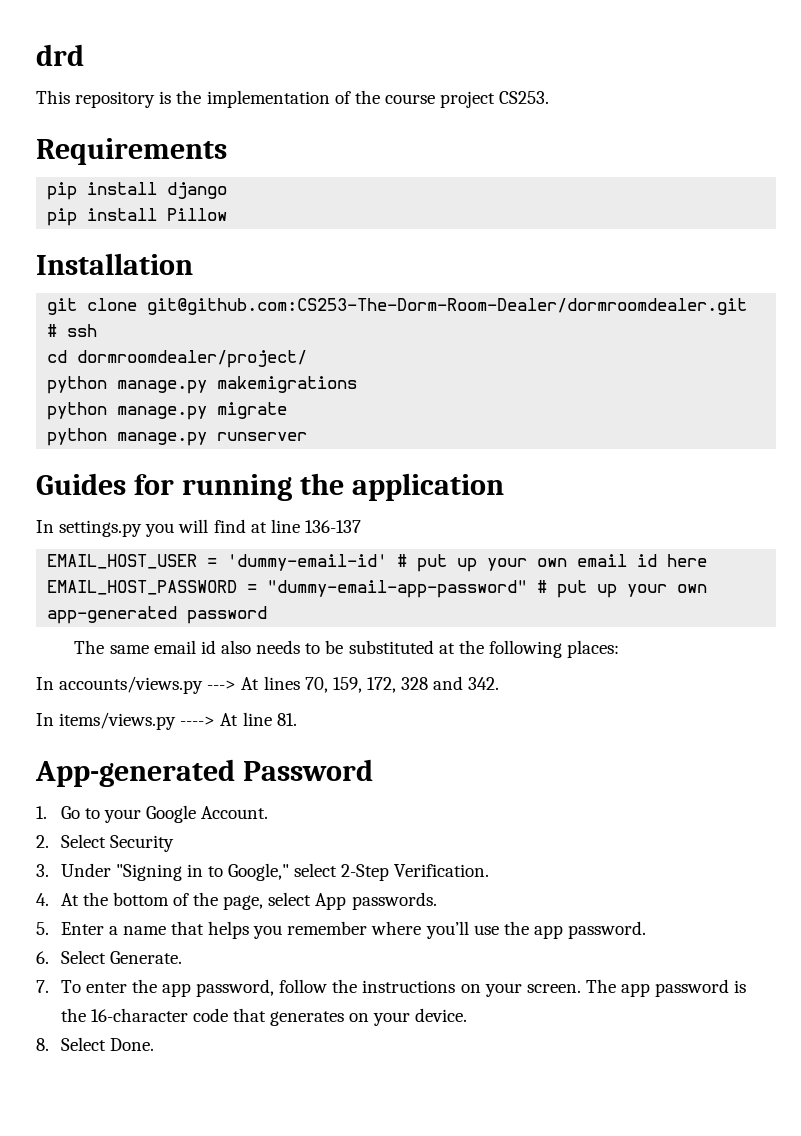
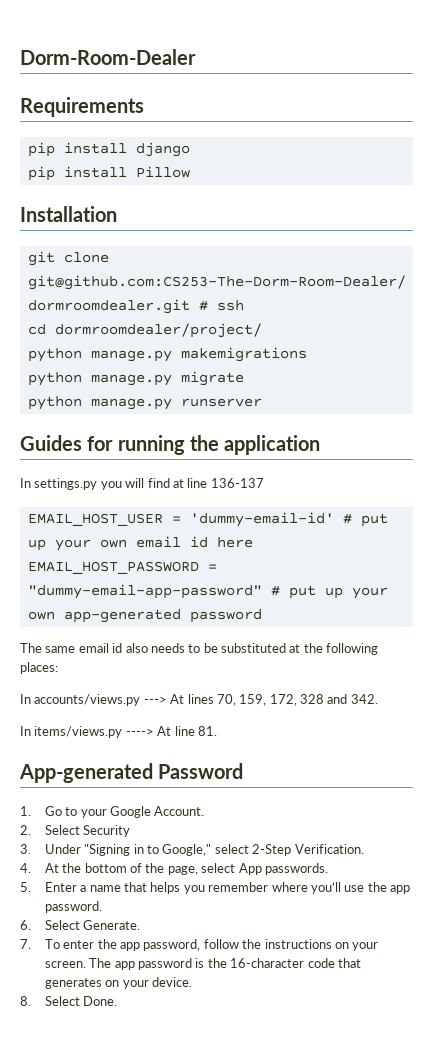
- drd
- This repository is the implementation of the course project CS253.
+ Dorm-Room-Dealer

